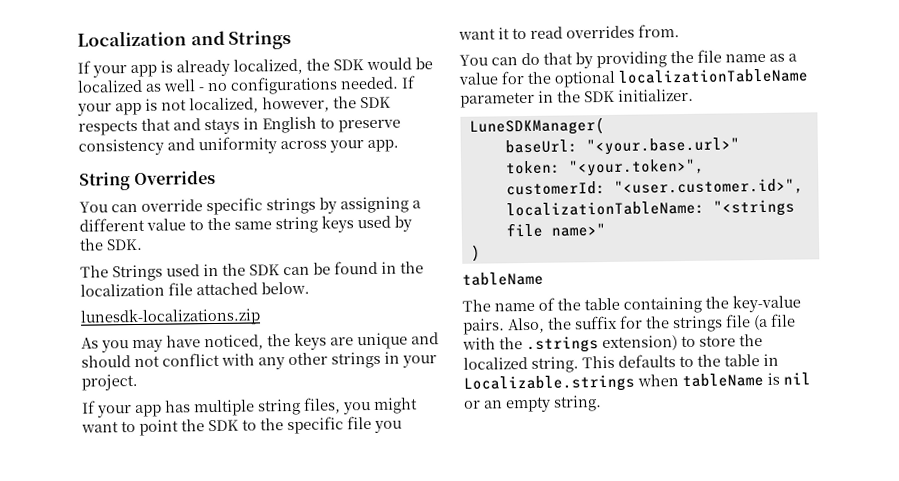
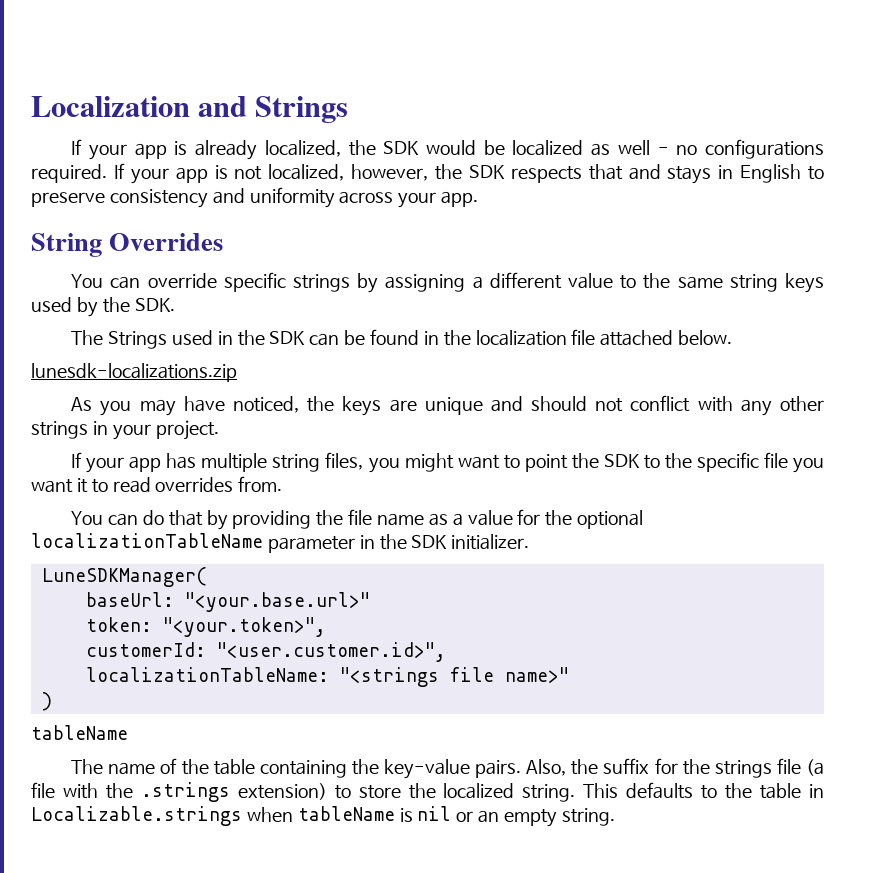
- If your app is already localized, the SDK would be localized as well - no configurations needed.
+ If your app is already localized, the SDK would be localized as well - no configurations required.

